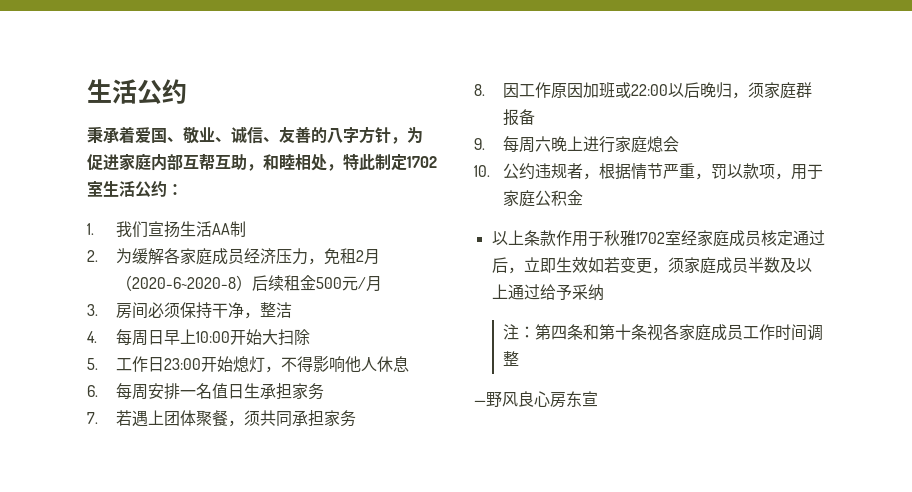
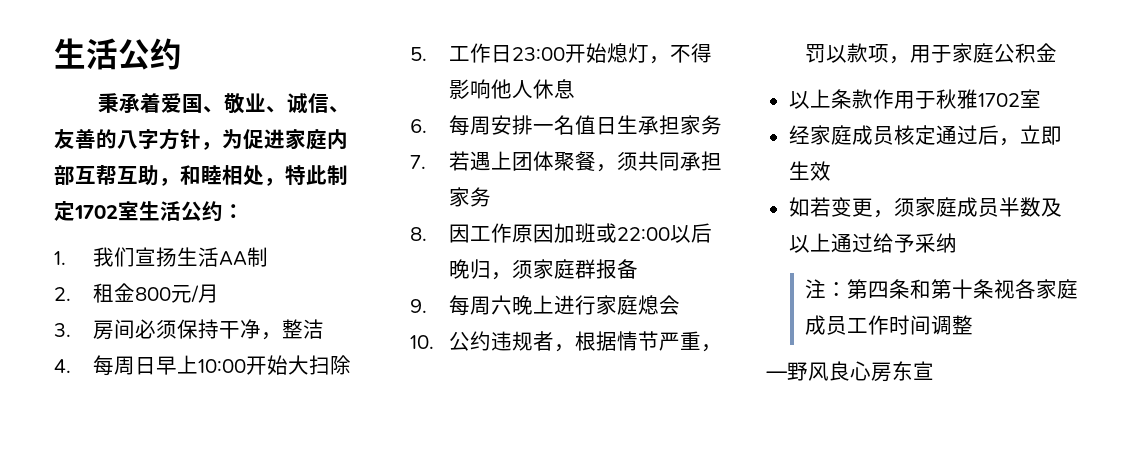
- 2.为缓解各家庭成员经济压力，免租2月（2020-6~2020-8）后续租金500元/月
+ 2.租金800元/月
- 以上条款作用于秋雅1702室经家庭成员核定通过后，立即生效如若变更，须家庭成员半数及以上通过给予采纳
+ 以上条款作用于秋雅1702室
+ 经家庭成员核定通过后，立即生效
+ 如若变更，须家庭成员半数及以上通过给予采纳

